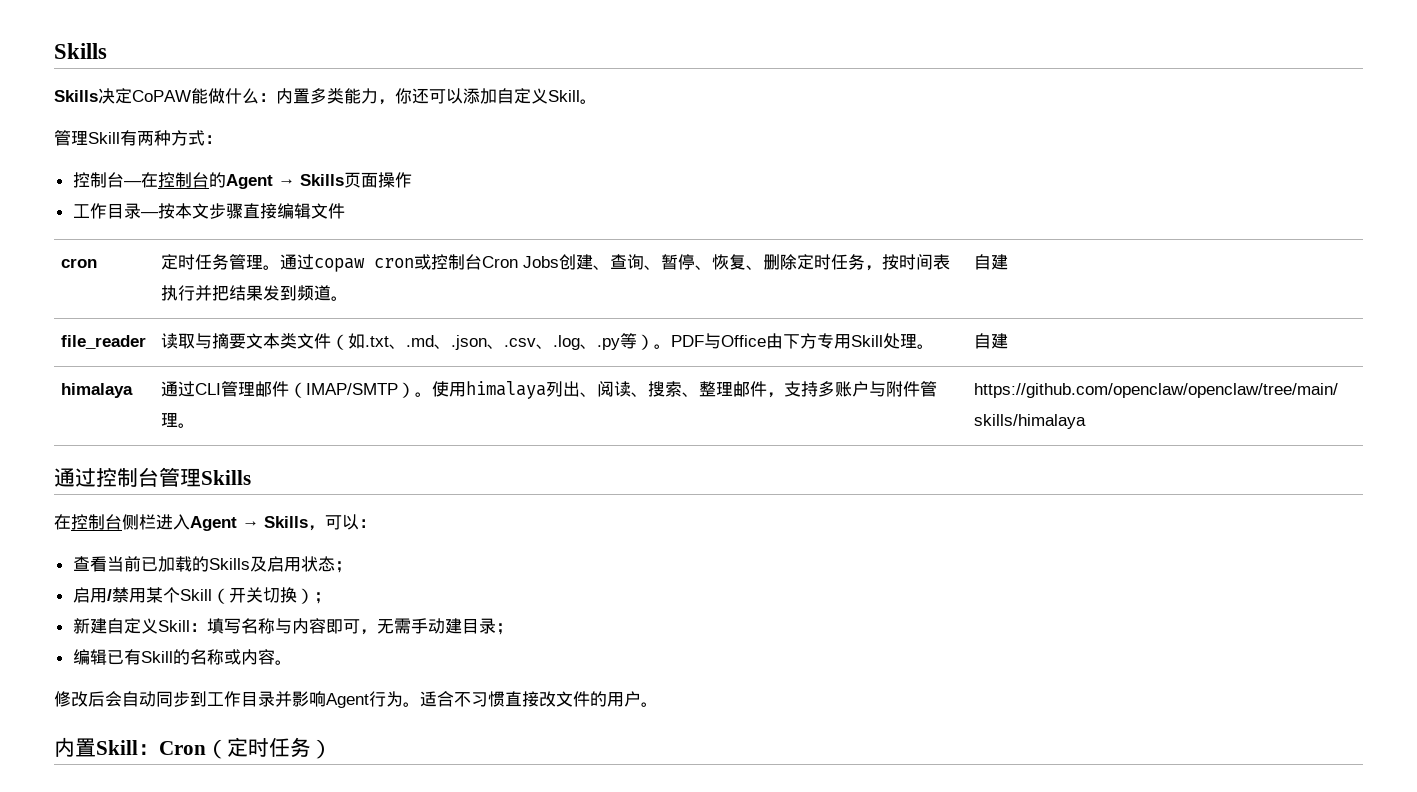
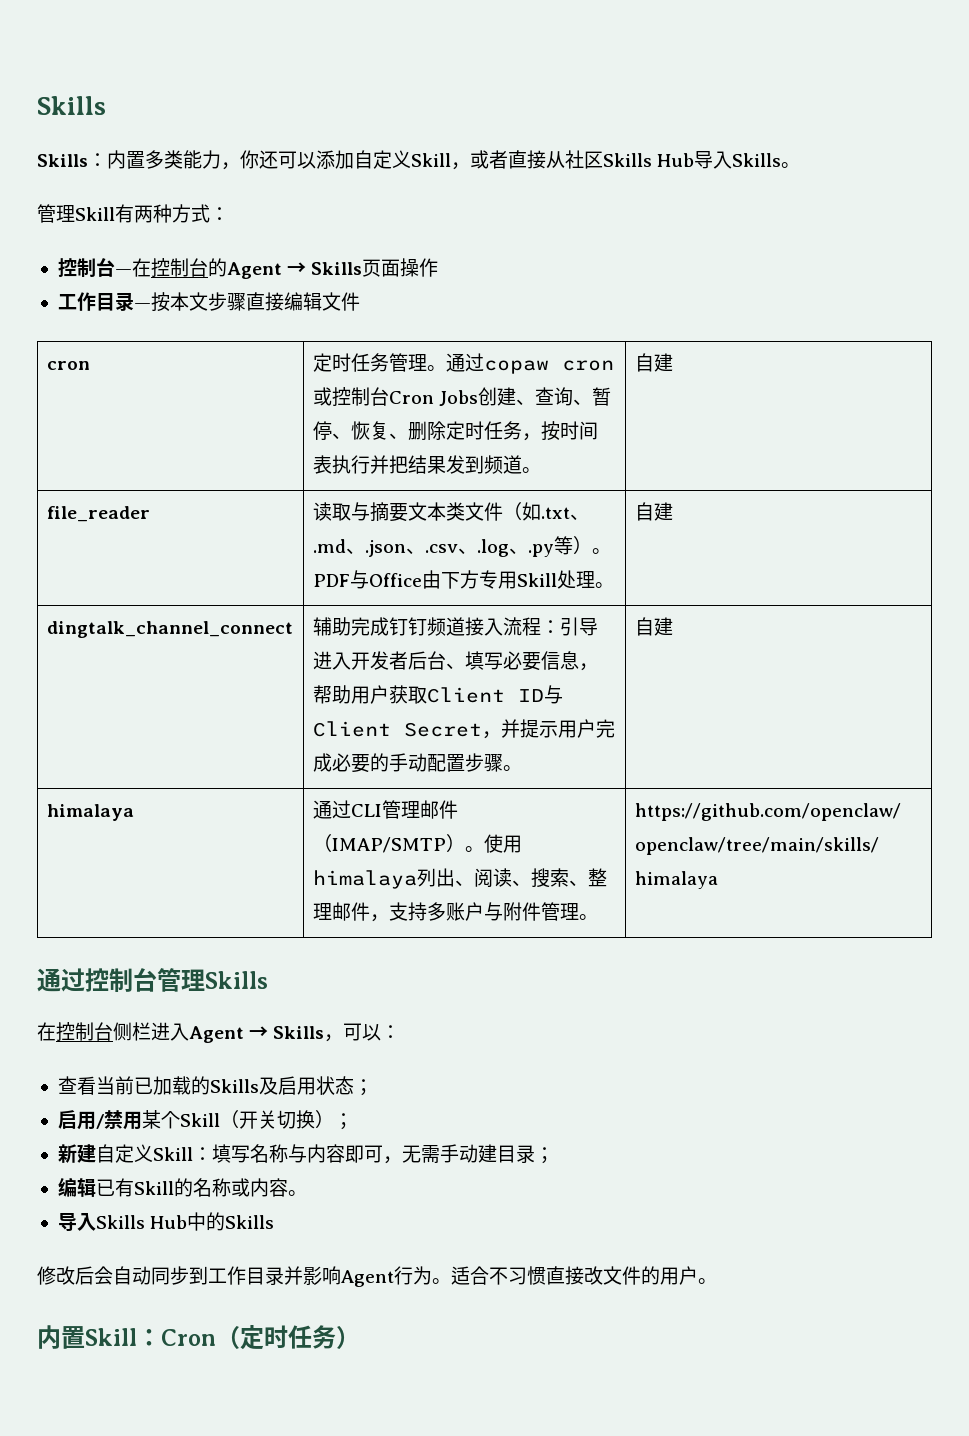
- Skills决定CoPAW能做什么：内置多类能力，你还可以添加自定义Skill。
+ Skills：内置多类能力，你还可以添加自定义Skill，或者直接从社区Skills Hub导入Skills。
+ dingtalk_channel_connect | 辅助完成钉钉频道接入流程：引导进入开发者后台、填写必要信息，帮助用户获取Client ID与Client Secret，并提示用户完成必要的手动配置步骤。 | 自建
+ 导入Skills Hub中的Skills

